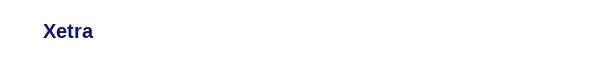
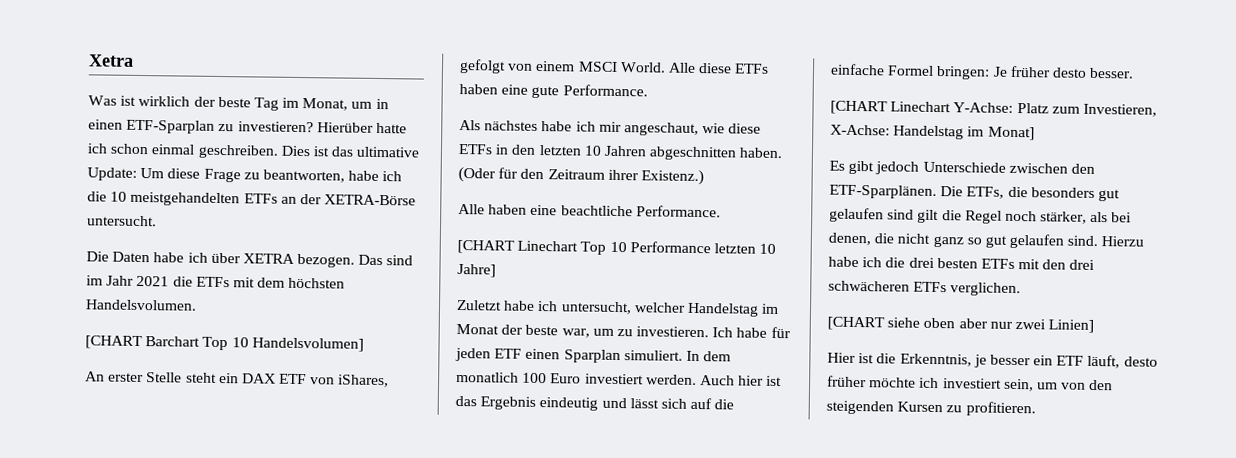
+ Was ist wirklich der beste Tag im Monat, um in einen ETF-Sparplan zu investieren? Hierüber hatte ich schon einmal geschreiben. Dies ist das ultimative Update: Um diese Frage zu beantworten, habe ich die 10 meistgehandelten ETFs an der XETRA-Börse untersucht.
+ Die Daten habe ich über XETRA bezogen. Das sind im Jahr 2021 die ETFs mit dem höchsten Handelsvolumen.
+ [CHART Barchart Top 10 Handelsvolumen]
+ An erster Stelle steht ein DAX ETF von iShares, gefolgt von einem MSCI World. Alle diese ETFs haben eine gute Performance.
+ Als nächstes habe ich mir angeschaut, wie diese ETFs in den letzten 10 Jahren abgeschnitten haben. (Oder für den Zeitraum ihrer Existenz.)
+ Alle haben eine beachtliche Performance.
+ [CHART Linechart Top 10 Performance letzten 10 Jahre]
+ Zuletzt habe ich untersucht, welcher Handelstag im Monat der beste war, um zu investieren. Ich habe für jeden ETF einen Sparplan simuliert. In dem monatlich 100 Euro investiert werden. Auch hier ist das Ergebnis eindeutig und lässt sich auf die einfache Formel bringen: Je früher desto besser.
+ [CHART Linechart Y-Achse: Platz zum Investieren, X-Achse: Handelstag im Monat]
+ Es gibt jedoch Unterschiede zwischen den ETF-Sparplänen. Die ETFs, die besonders gut gelaufen sind gilt die Regel noch stärker, als bei denen, die nicht ganz so gut gelaufen sind. Hierzu habe ich die drei besten ETFs mit den drei schwächeren ETFs verglichen.
+ [CHART siehe oben aber nur zwei Linien]
+ Hier ist die Erkenntnis, je besser ein ETF läuft, desto früher möchte ich investiert sein, um von den steigenden Kursen zu profitieren.

